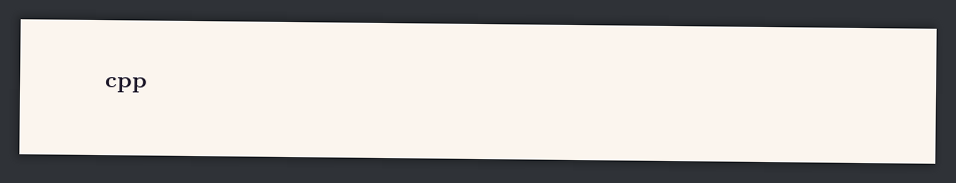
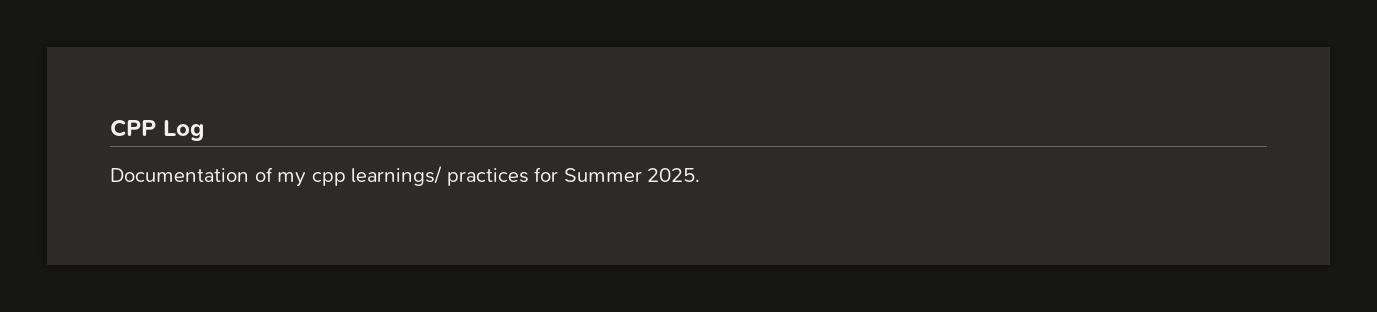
- cpp
+ CPP Log
+ Documentation of my cpp learnings/ practices for Summer 2025.

